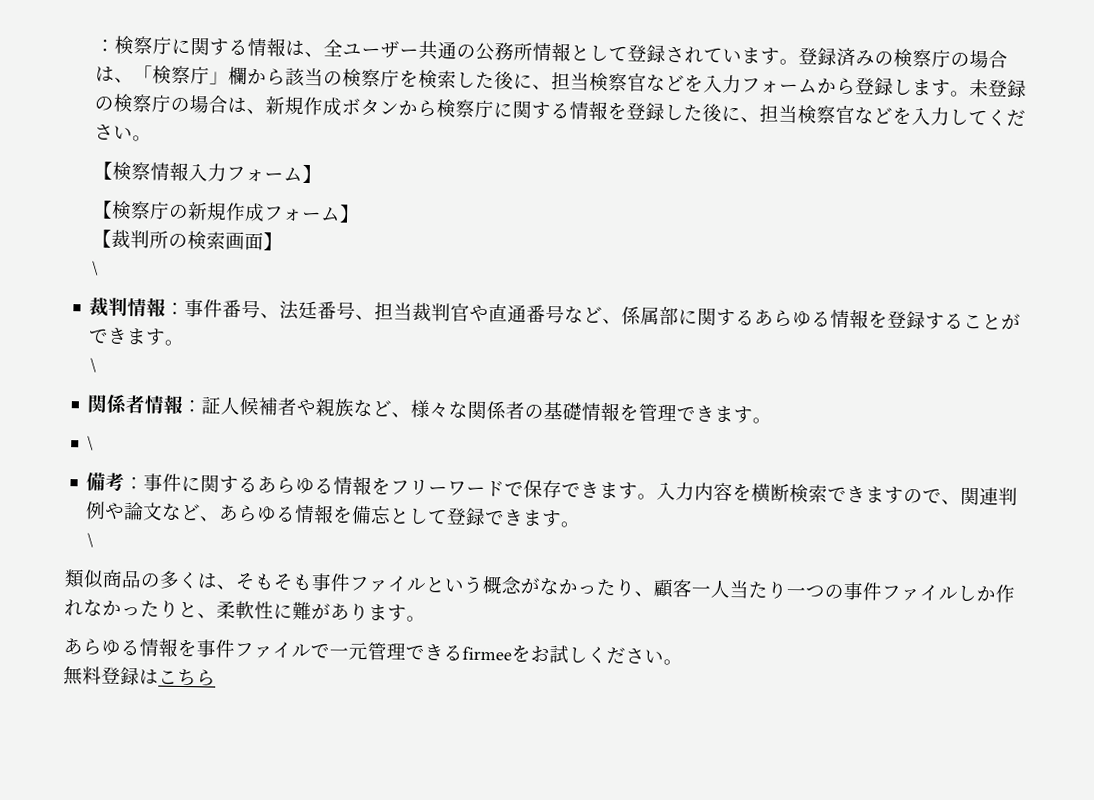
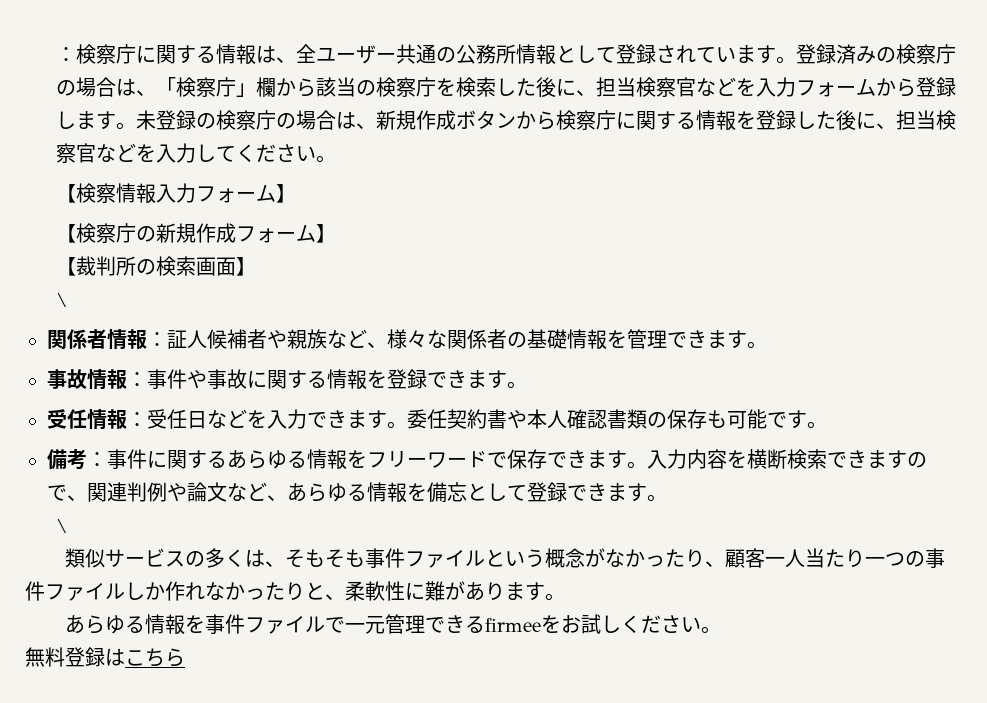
- 裁判情報：事件番号、法廷番号、担当裁判官や直通番号など、係属部に関するあらゆる情報を登録することができます。
- \
  関係者情報：証人候補者や親族など、様々な関係者の基礎情報を管理できます。
- \
+ 事故情報：事件や事故に関する情報を登録できます。
+ 受任情報：受任日などを入力できます。委任契約書や本人確認書類の保存も可能です。
- 類似商品の多くは、そもそも事件ファイルという概念がなかったり、顧客一人当たり一つの事件ファイルしか作れなかったりと、柔軟性に難があります。
+ 類似サービスの多くは、そもそも事件ファイルという概念がなかったり、顧客一人当たり一つの事件ファイルしか作れなかったりと、柔軟性に難があります。

